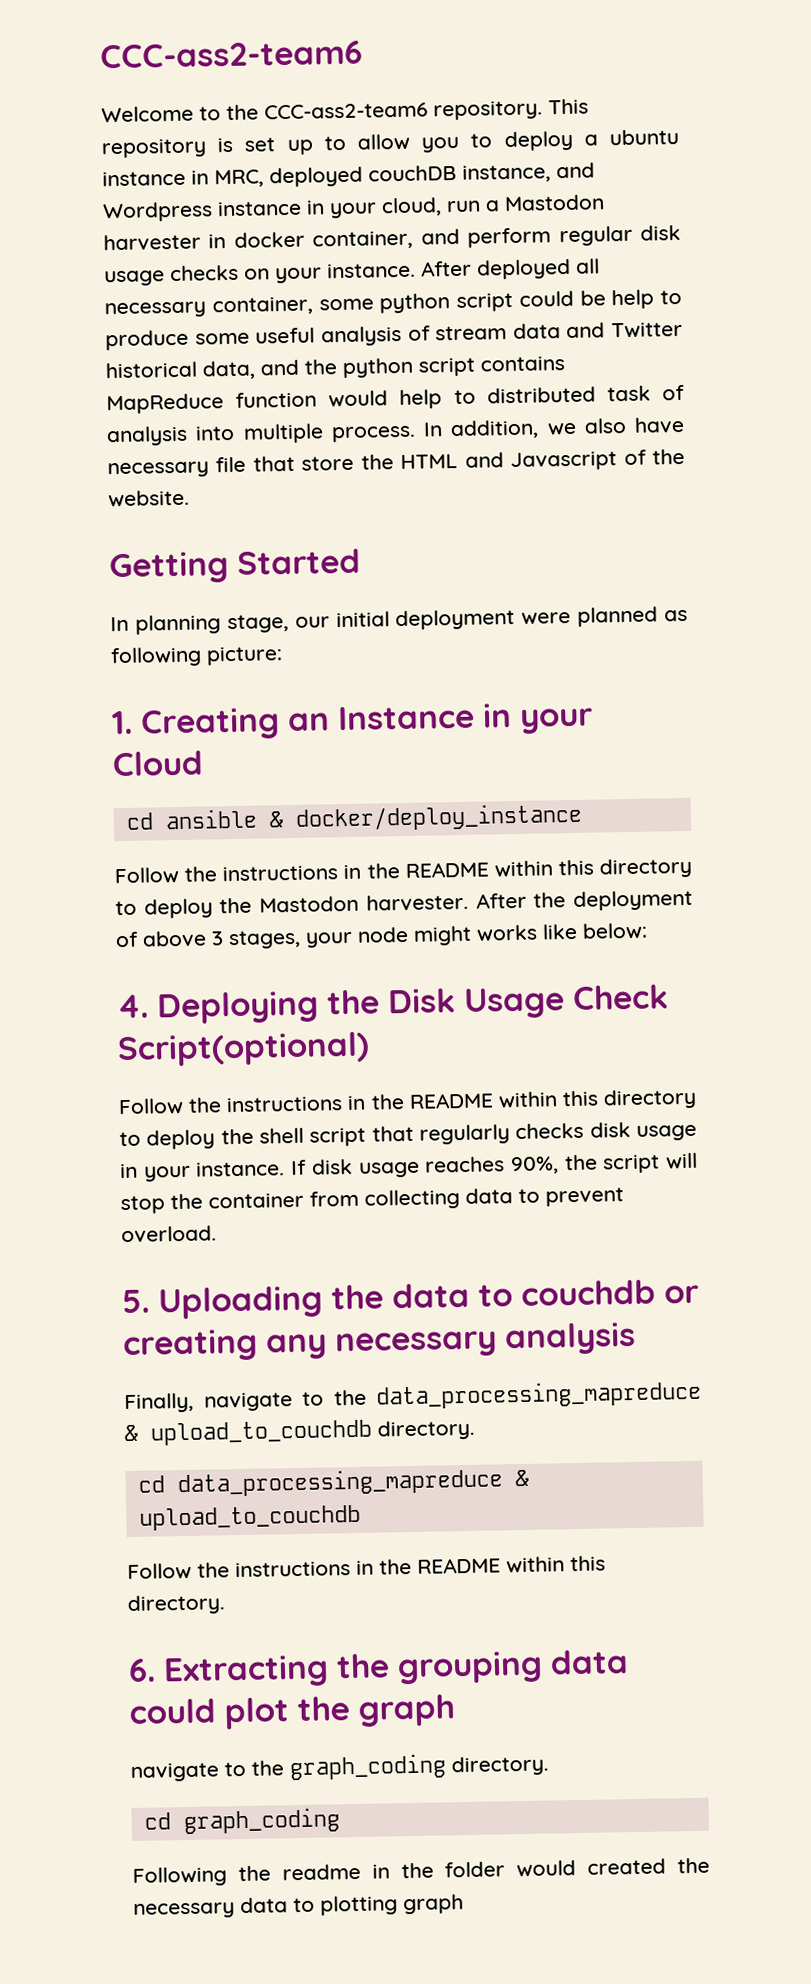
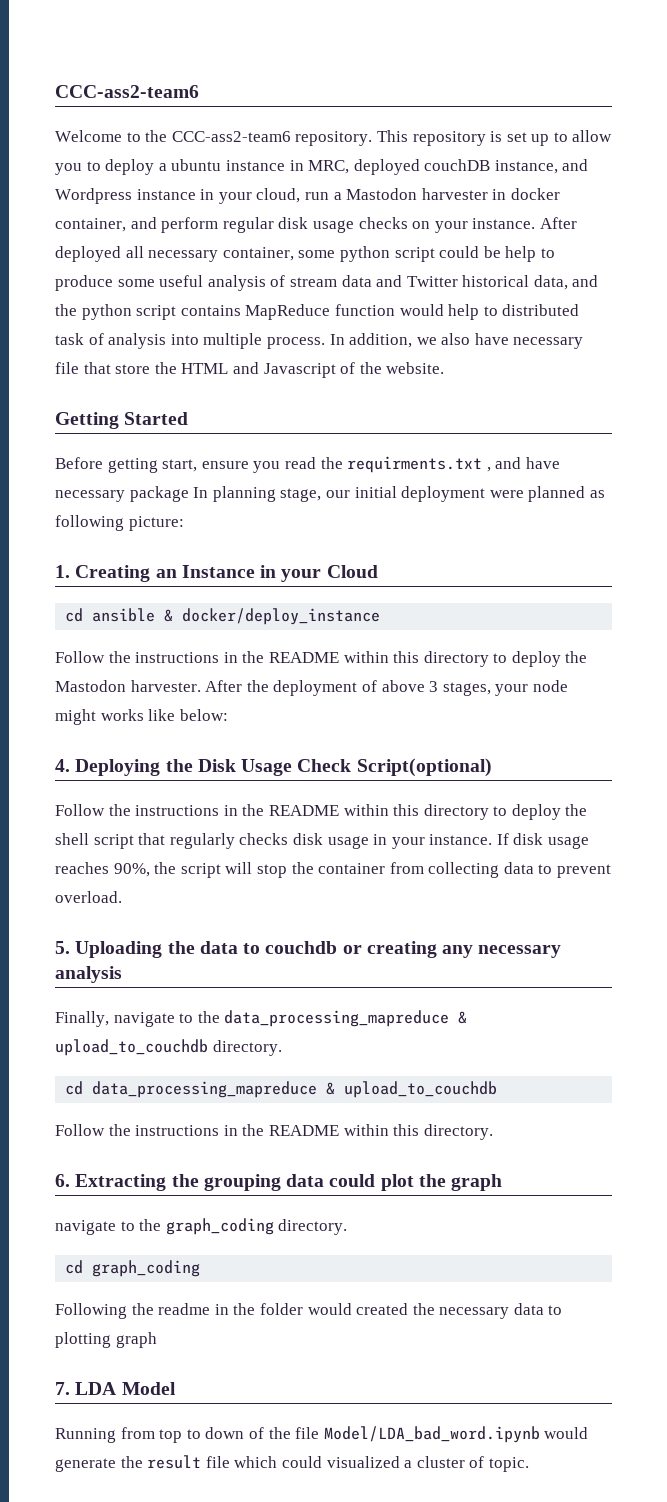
- In planning stage, our initial deployment were planned as following picture:
+ Before getting start, ensure you read the requirments.txt , and have necessary package In planning stage, our initial deployment were planned as following picture:
+ 7. LDA Model
+ Running from top to down of the file Model/LDA_bad_word.ipynb would generate the result file which could visualized a cluster of topic.

